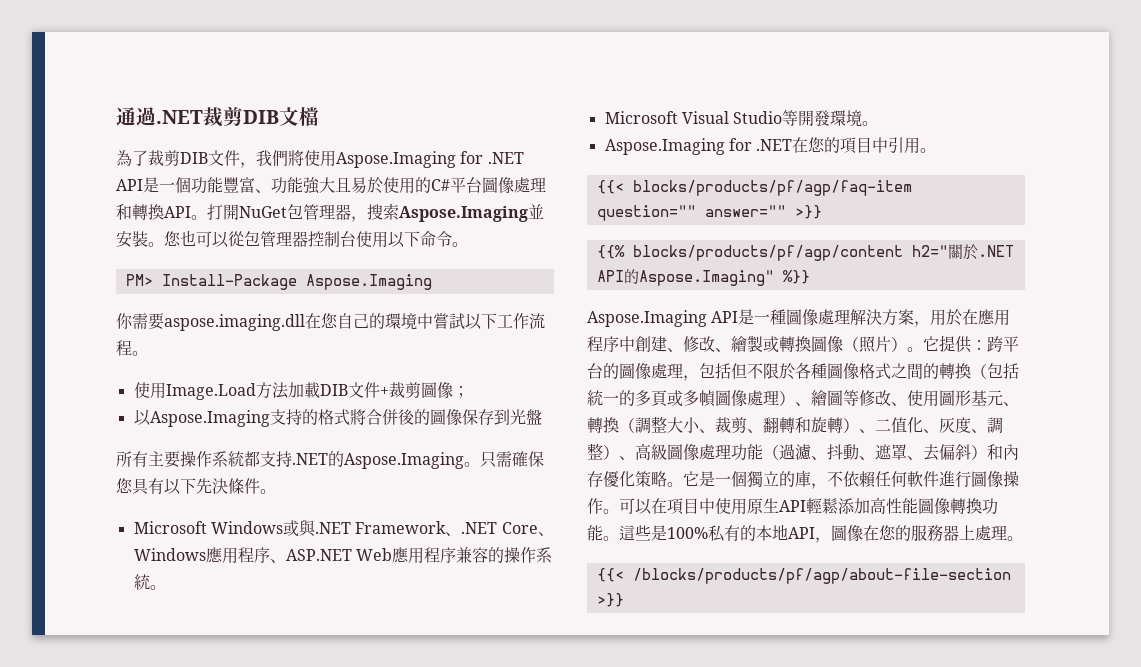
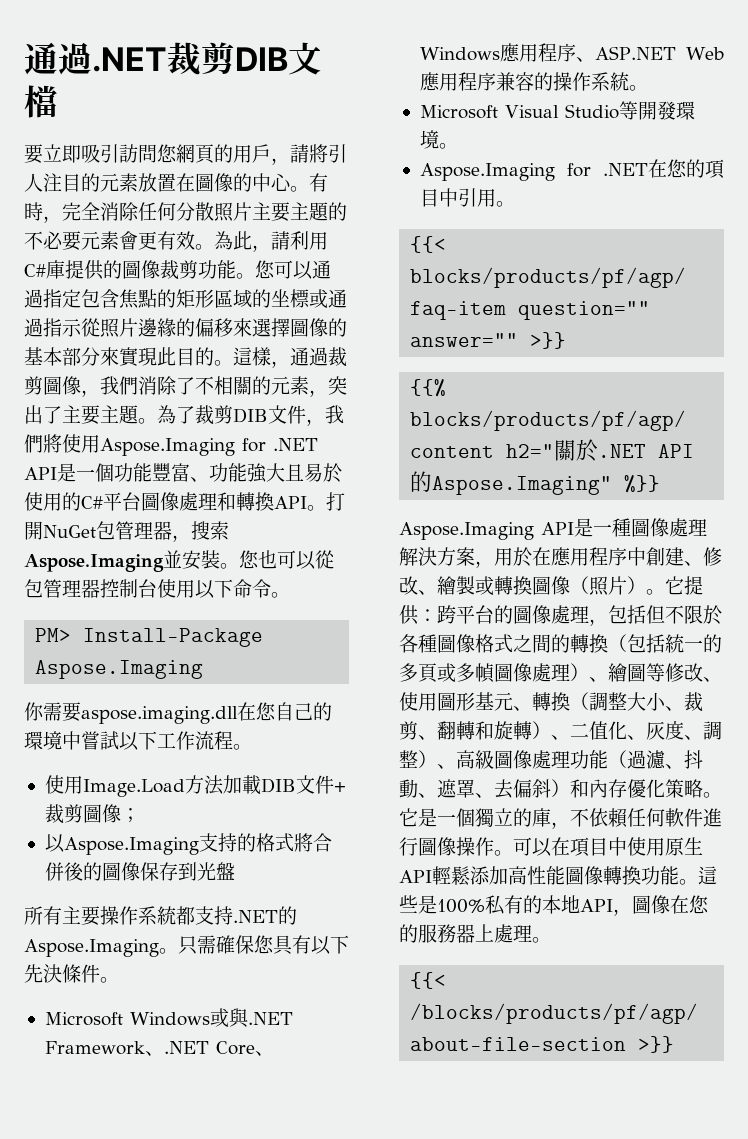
+ 要立即吸引訪問您網頁的用戶，請將引人注目的元素放置在圖像的中心。有時，完全消除任何分散照片主要主題的不必要元素會更有效。為此，請利用C#庫提供的圖像裁剪功能。您可以通過指定包含焦點的矩形區域的坐標或通過指示從照片邊緣的偏移來選擇圖像的基本部分來實現此目的。這樣，通過裁剪圖像，我們消除了不相關的元素，突出了主要主題。

